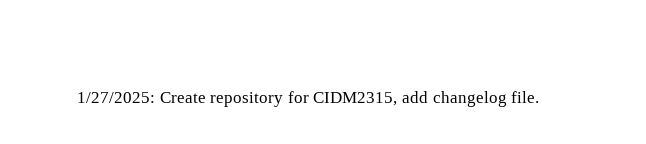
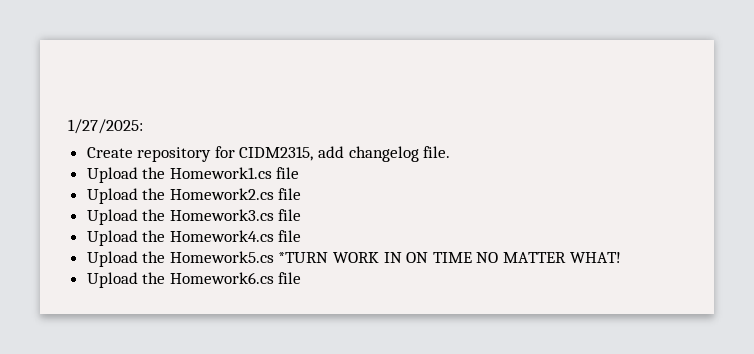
- 1/27/2025: Create repository for CIDM2315, add changelog file.
+ 1/27/2025:
+ Create repository for CIDM2315, add changelog file.
+ Upload the Homework1.cs file
+ Upload the Homework2.cs file
+ Upload the Homework3.cs file
+ Upload the Homework4.cs file
+ Upload the Homework5.cs *TURN WORK IN ON TIME NO MATTER WHAT!
+ Upload the Homework6.cs file

